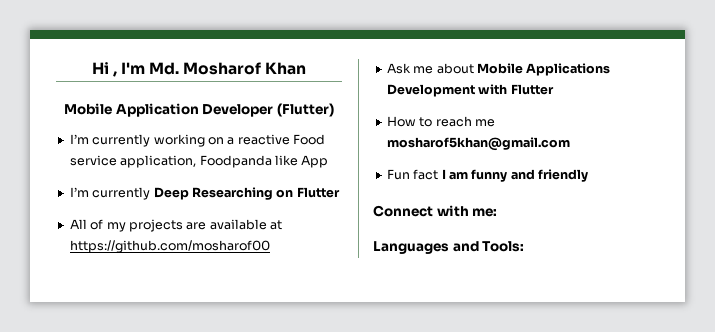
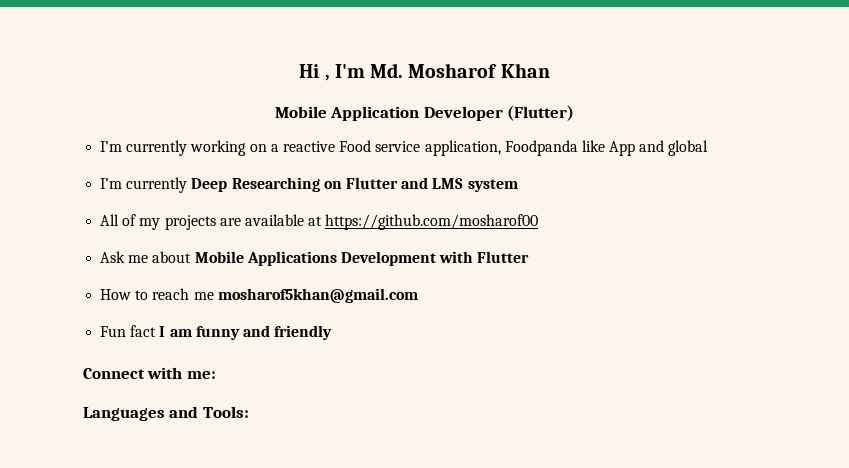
- I’m currently working on a reactive Food service application, Foodpanda like App
+ I’m currently working on a reactive Food service application, Foodpanda like App and global
- I’m currently Deep Researching on Flutter
+ I’m currently Deep Researching on Flutter and LMS system

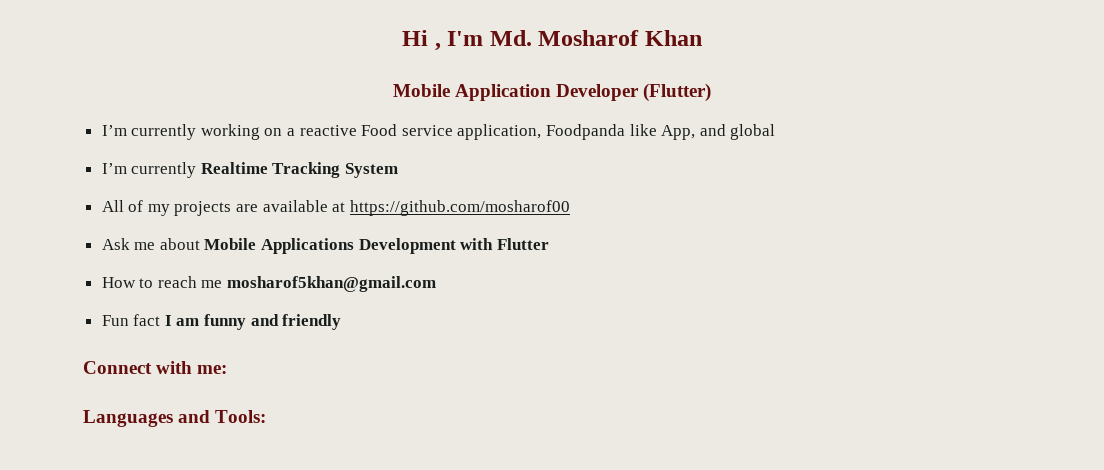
- I’m currently working on a reactive Food service application, Foodpanda like App and global
+ I’m currently working on a reactive Food service application, Foodpanda like App, and global
- I’m currently Deep Researching on Flutter and LMS system
+ I’m currently Realtime Tracking System

